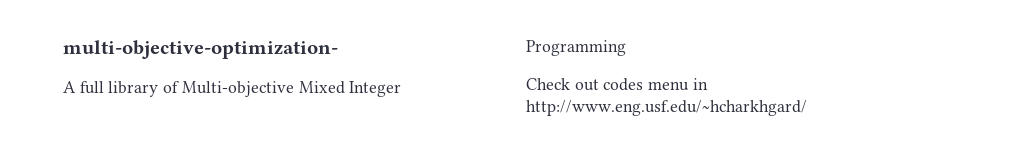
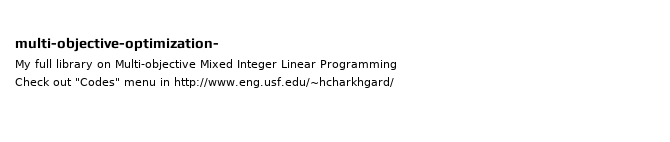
- A full library of Multi-objective Mixed Integer Programming
+ My full library on Multi-objective Mixed Integer Linear Programming
- Check out codes menu in http://www.eng.usf.edu/~hcharkhgard/
+ Check out "Codes" menu in http://www.eng.usf.edu/~hcharkhgard/

